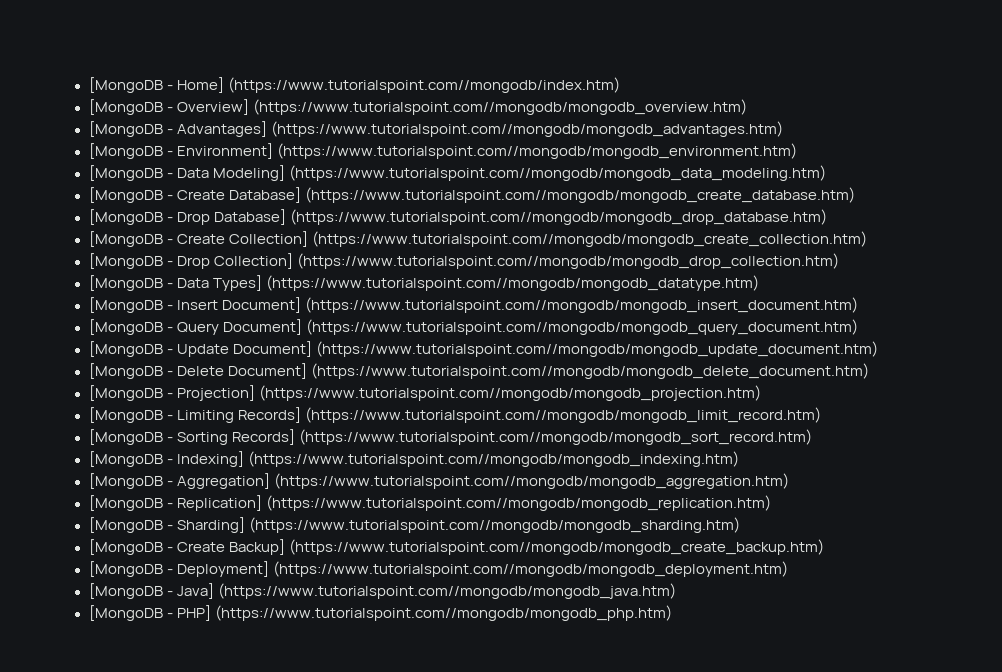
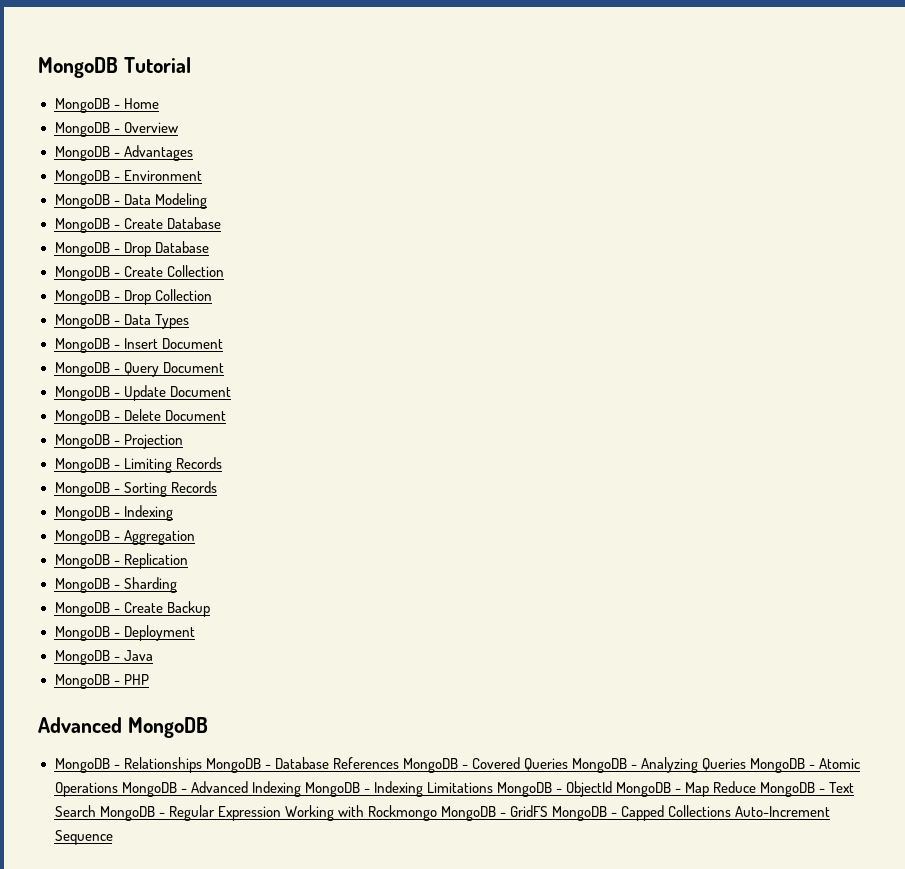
- [MongoDB - Home] (https://www.tutorialspoint.com//mongodb/index.htm)
- [MongoDB - Overview] (https://www.tutorialspoint.com//mongodb/mongodb_overview.htm)
- [MongoDB - Advantages] (https://www.tutorialspoint.com//mongodb/mongodb_advantages.htm)
- [MongoDB - Environment] (https://www.tutorialspoint.com//mongodb/mongodb_environment.htm)
- [MongoDB - Data Modeling] (https://www.tutorialspoint.com//mongodb/mongodb_data_modeling.htm)
- [MongoDB - Create Database] (https://www.tutorialspoint.com//mongodb/mongodb_create_database.htm)
- [MongoDB - Drop Database] (https://www.tutorialspoint.com//mongodb/mongodb_drop_database.htm)
- [MongoDB - Create Collection] (https://www.tutorialspoint.com//mongodb/mongodb_create_collection.htm)
- [MongoDB - Drop Collection] (https://www.tutorialspoint.com//mongodb/mongodb_drop_collection.htm)
- [MongoDB - Data Types] (https://www.tutorialspoint.com//mongodb/mongodb_datatype.htm)
- [MongoDB - Insert Document] (https://www.tutorialspoint.com//mongodb/mongodb_insert_document.htm)
- [MongoDB - Query Document] (https://www.tutorialspoint.com//mongodb/mongodb_query_document.htm)
- [MongoDB - Update Document] (https://www.tutorialspoint.com//mongodb/mongodb_update_document.htm)
- [MongoDB - Delete Document] (https://www.tutorialspoint.com//mongodb/mongodb_delete_document.htm)
- [MongoDB - Projection] (https://www.tutorialspoint.com//mongodb/mongodb_projection.htm)
- [MongoDB - Limiting Records] (https://www.tutorialspoint.com//mongodb/mongodb_limit_record.htm)
- [MongoDB - Sorting Records] (https://www.tutorialspoint.com//mongodb/mongodb_sort_record.htm)
- [MongoDB - Indexing] (https://www.tutorialspoint.com//mongodb/mongodb_indexing.htm)
- [MongoDB - Aggregation] (https://www.tutorialspoint.com//mongodb/mongodb_aggregation.htm)
- [MongoDB - Replication] (https://www.tutorialspoint.com//mongodb/mongodb_replication.htm)
- [MongoDB - Sharding] (https://www.tutorialspoint.com//mongodb/mongodb_sharding.htm)
- [MongoDB - Create Backup] (https://www.tutorialspoint.com//mongodb/mongodb_create_backup.htm)
- [MongoDB - Deployment] (https://www.tutorialspoint.com//mongodb/mongodb_deployment.htm)
- [MongoDB - Java] (https://www.tutorialspoint.com//mongodb/mongodb_java.htm)
- [MongoDB - PHP] (https://www.tutorialspoint.com//mongodb/mongodb_php.htm)
+ MongoDB Tutorial
+ MongoDB - Home
+ MongoDB - Overview
+ MongoDB - Advantages
+ MongoDB - Environment
+ MongoDB - Data Modeling
+ MongoDB - Create Database
+ MongoDB - Drop Database
+ MongoDB - Create Collection
+ MongoDB - Drop Collection
+ MongoDB - Data Types
+ MongoDB - Insert Document
+ MongoDB - Query Document
+ MongoDB - Update Document
+ MongoDB - Delete Document
+ MongoDB - Projection
+ MongoDB - Limiting Records
+ MongoDB - Sorting Records
+ MongoDB - Indexing
+ MongoDB - Aggregation
+ MongoDB - Replication
+ MongoDB - Sharding
+ MongoDB - Create Backup
+ MongoDB - Deployment
+ MongoDB - Java
+ MongoDB - PHP
+ Advanced MongoDB
+ MongoDB - Relationships MongoDB - Database References MongoDB - Covered Queries MongoDB - Analyzing Queries MongoDB - Atomic Operations MongoDB - Advanced Indexing MongoDB - Indexing Limitations MongoDB - ObjectId MongoDB - Map Reduce MongoDB - Text Search MongoDB - Regular Expression Working with Rockmongo MongoDB - GridFS MongoDB - Capped Collections Auto-Increment Sequence

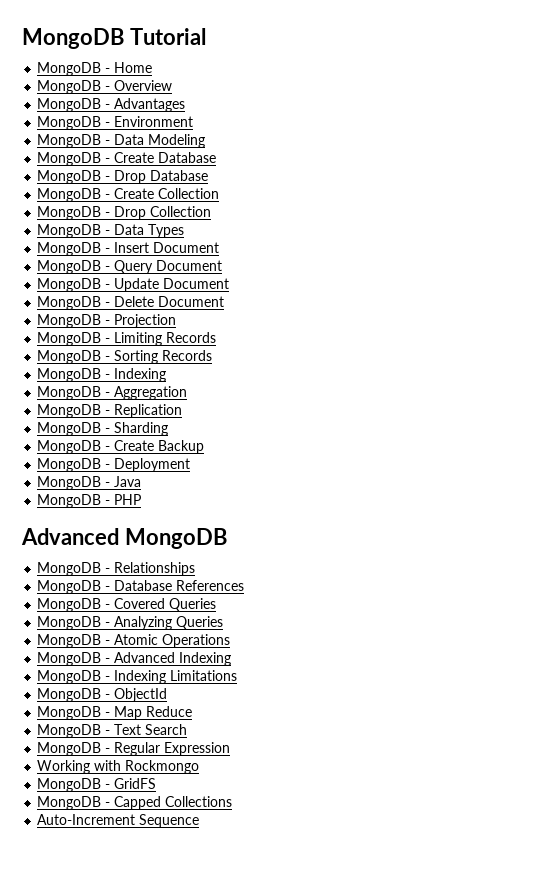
- MongoDB - Relationships MongoDB - Database References MongoDB - Covered Queries MongoDB - Analyzing Queries MongoDB - Atomic Operations MongoDB - Advanced Indexing MongoDB - Indexing Limitations MongoDB - ObjectId MongoDB - Map Reduce MongoDB - Text Search MongoDB - Regular Expression Working with Rockmongo MongoDB - GridFS MongoDB - Capped Collections Auto-Increment Sequence
+ MongoDB - Relationships
+ MongoDB - Database References
+ MongoDB - Covered Queries
+ MongoDB - Analyzing Queries
+ MongoDB - Atomic Operations
+ MongoDB - Advanced Indexing
+ MongoDB - Indexing Limitations
+ MongoDB - ObjectId
+ MongoDB - Map Reduce
+ MongoDB - Text Search
+ MongoDB - Regular Expression
+ Working with Rockmongo
+ MongoDB - GridFS
+ MongoDB - Capped Collections
+ Auto-Increment Sequence

